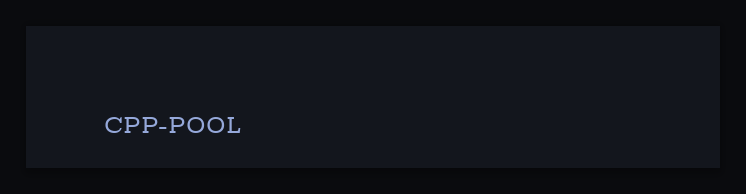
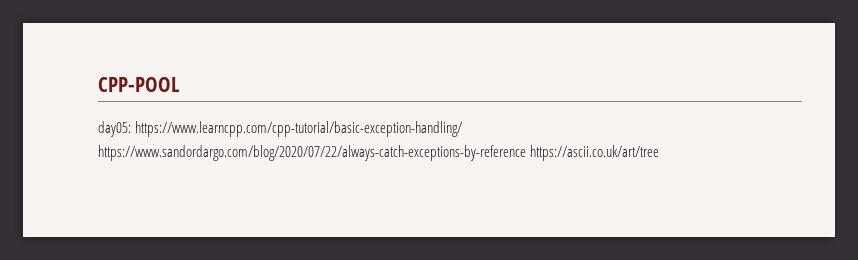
+ day05: https://www.learncpp.com/cpp-tutorial/basic-exception-handling/ https://www.sandordargo.com/blog/2020/07/22/always-catch-exceptions-by-reference https://ascii.co.uk/art/tree

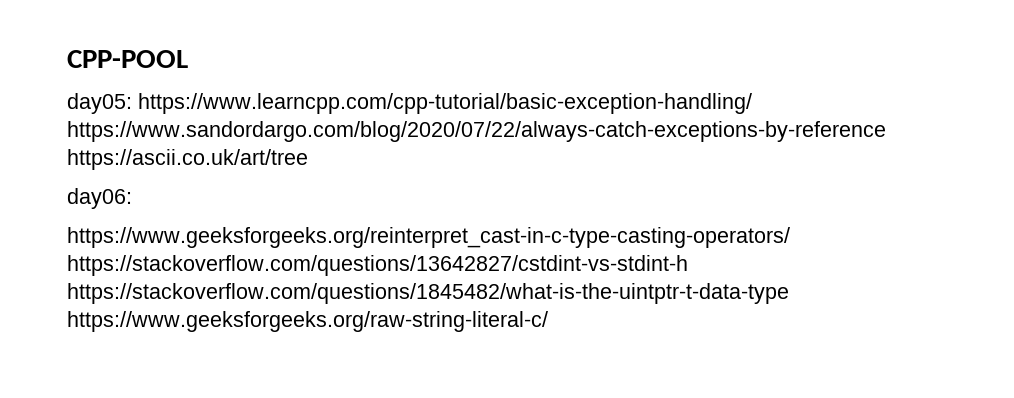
+ day06:
+ https://www.geeksforgeeks.org/reinterpret_cast-in-c-type-casting-operators/ https://stackoverflow.com/questions/13642827/cstdint-vs-stdint-h https://stackoverflow.com/questions/1845482/what-is-the-uintptr-t-data-type https://www.geeksforgeeks.org/raw-string-literal-c/

